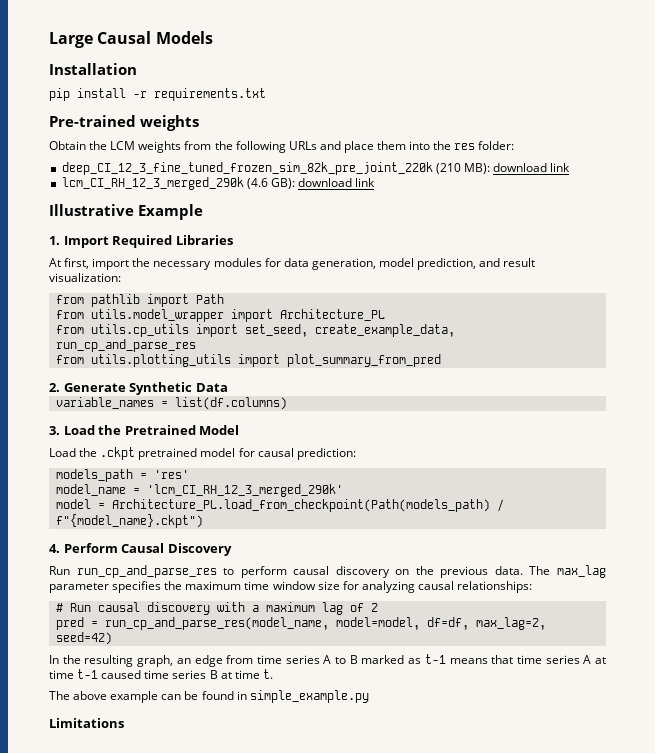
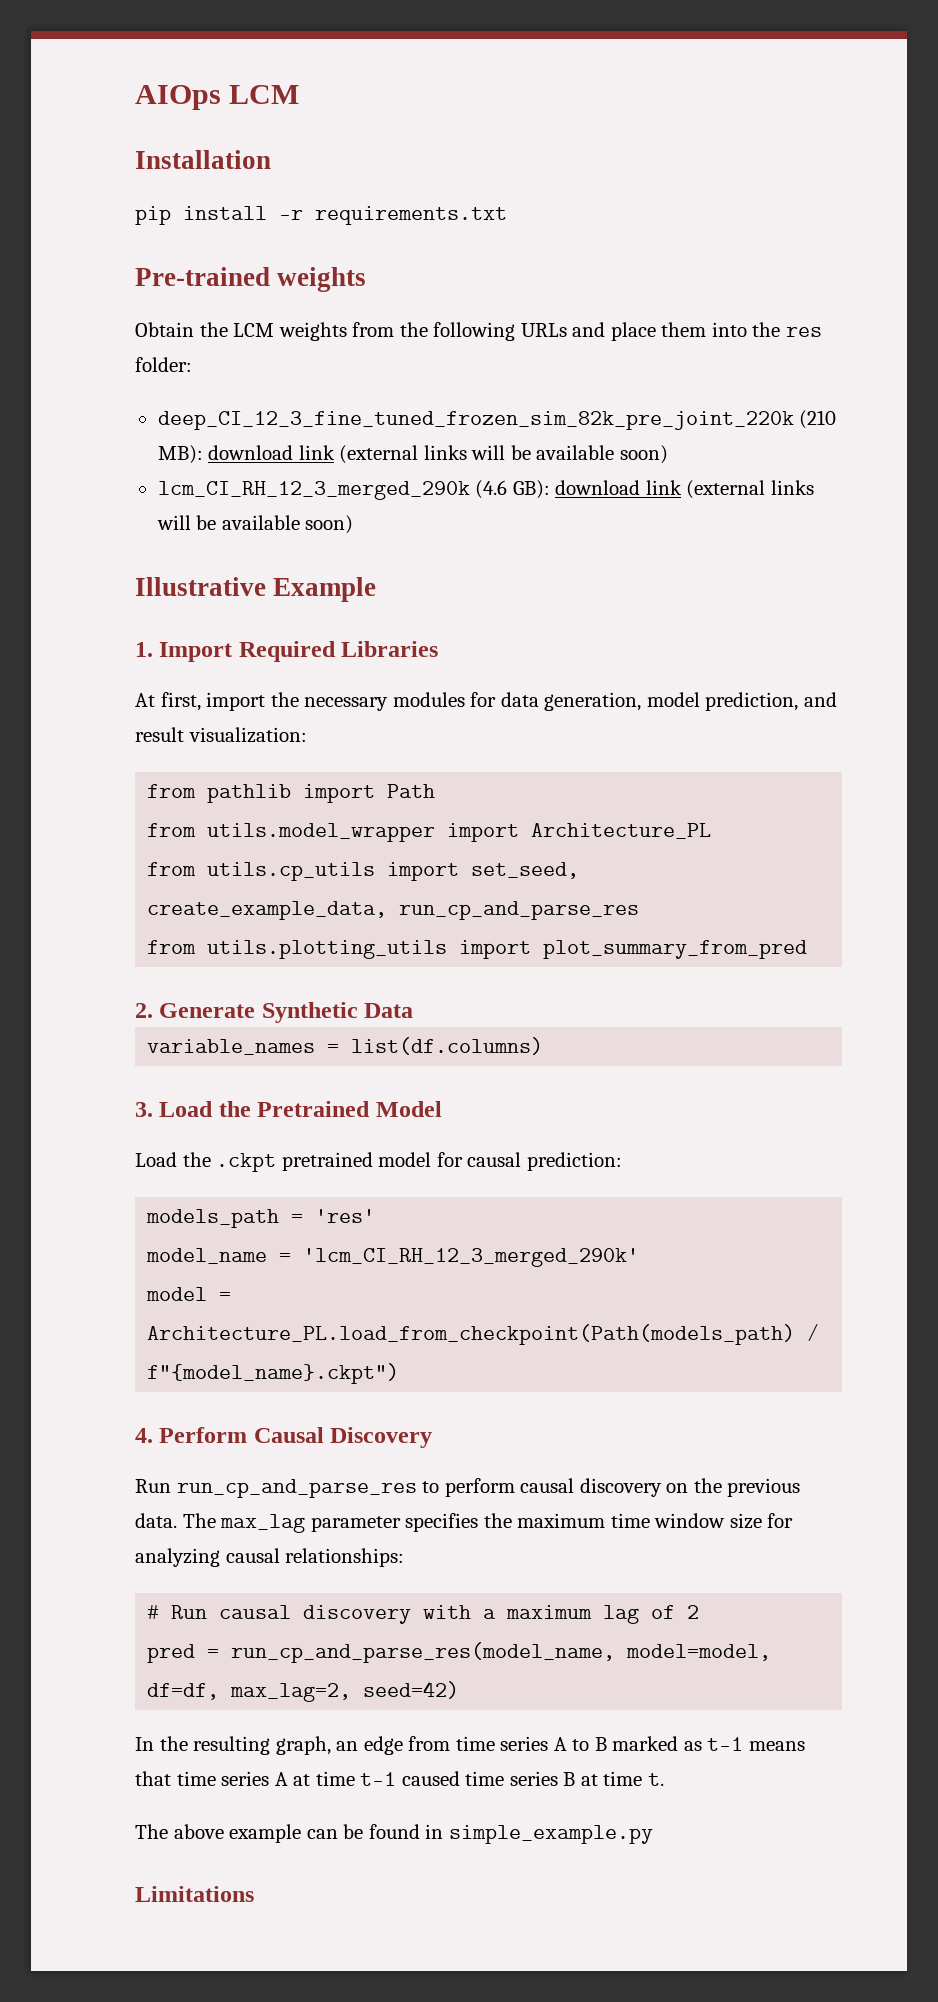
- Large Causal Models
+ AIOps LCM
- deep_CI_12_3_fine_tuned_frozen_sim_82k_pre_joint_220k (210 MB): download link
+ deep_CI_12_3_fine_tuned_frozen_sim_82k_pre_joint_220k (210 MB): download link (external links will be available soon)
- lcm_CI_RH_12_3_merged_290k (4.6 GB): download link
+ lcm_CI_RH_12_3_merged_290k (4.6 GB): download link (external links will be available soon)

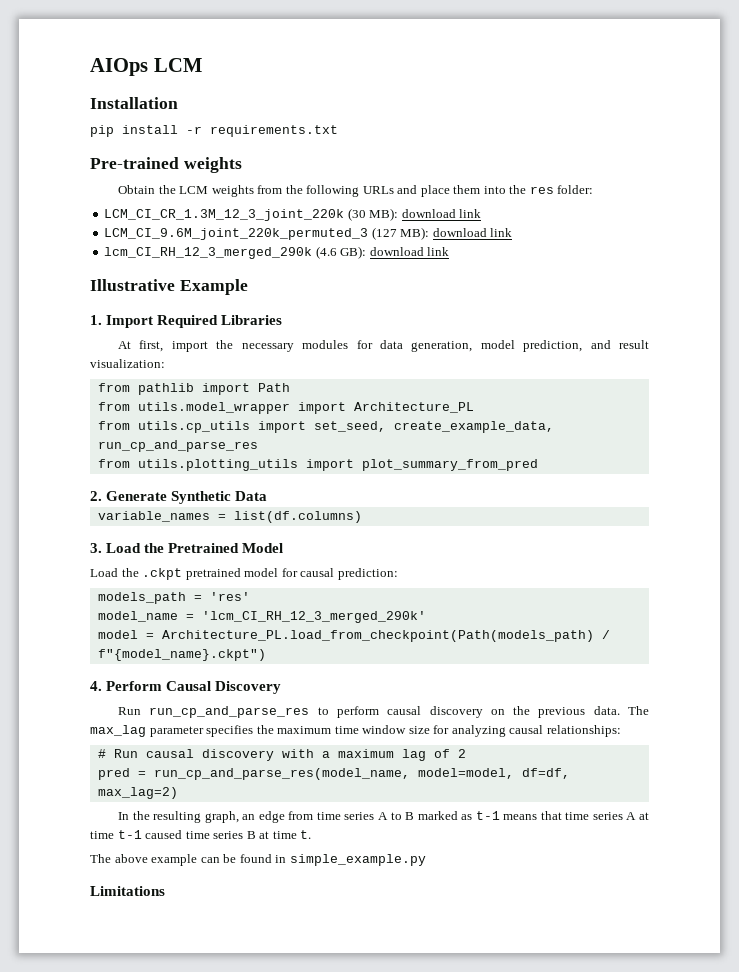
- deep_CI_12_3_fine_tuned_frozen_sim_82k_pre_joint_220k (210 MB): download link (external links will be available soon)
+ LCM_CI_CR_1.3M_12_3_joint_220k (30 MB): download link
+ LCM_CI_9.6M_joint_220k_permuted_3 (127 MB): download link
- lcm_CI_RH_12_3_merged_290k (4.6 GB): download link (external links will be available soon)
+ lcm_CI_RH_12_3_merged_290k (4.6 GB): download link
- pred = run_cp_and_parse_res(model_name, model=model, df=df, max_lag=2, seed=42)
+ pred = run_cp_and_parse_res(model_name, model=model, df=df, max_lag=2)

